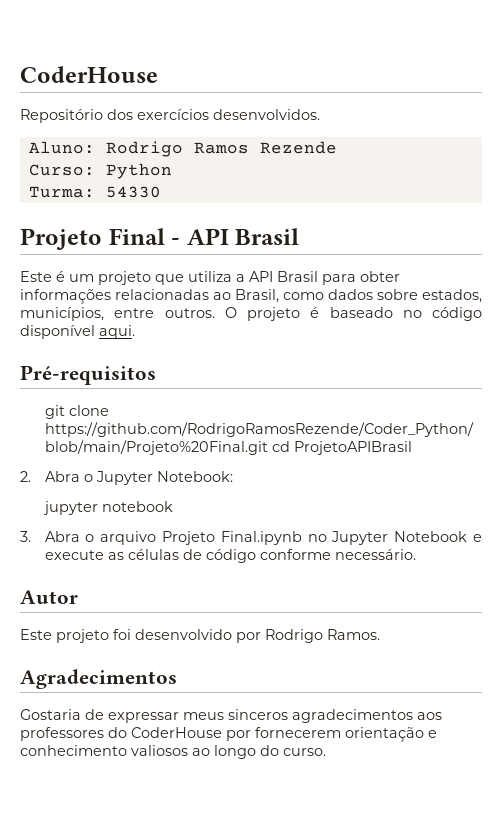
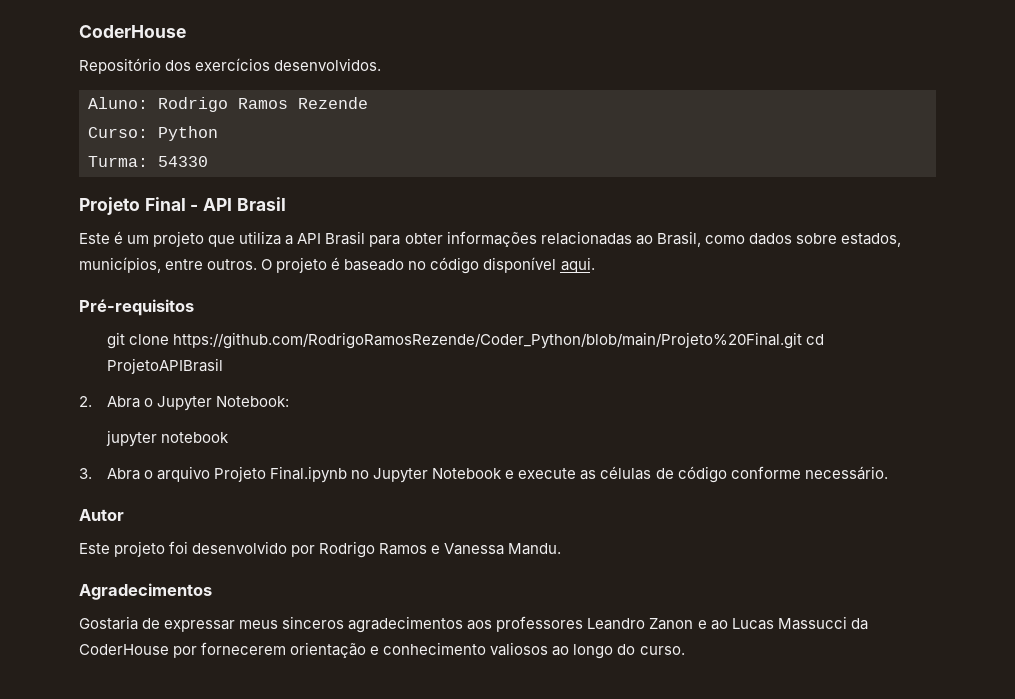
- Este projeto foi desenvolvido por Rodrigo Ramos.
+ Este projeto foi desenvolvido por Rodrigo Ramos e Vanessa Mandu.
- Gostaria de expressar meus sinceros agradecimentos aos professores do CoderHouse por fornecerem orientação e conhecimento valiosos ao longo do curso.
+ Gostaria de expressar meus sinceros agradecimentos aos professores Leandro Zanon e ao Lucas Massucci da CoderHouse por fornecerem orientação e conhecimento valiosos ao longo do curso.

